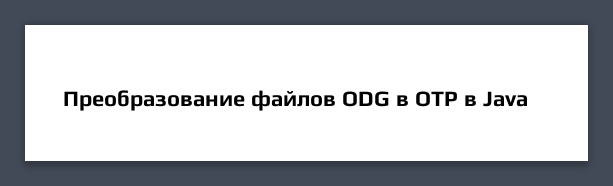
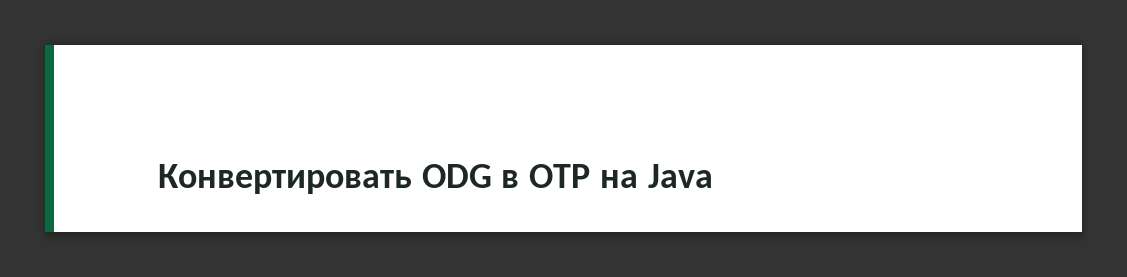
- Преобразование файлов ODG в OTP в Java
+ Конвертировать ODG в OTP на Java

